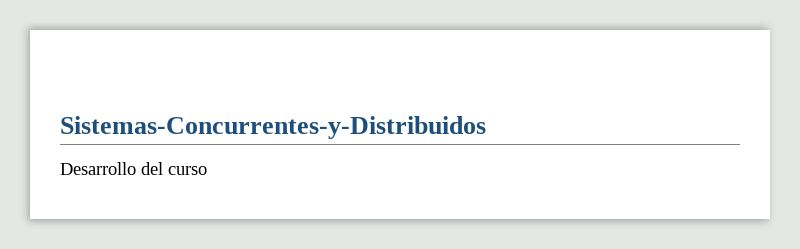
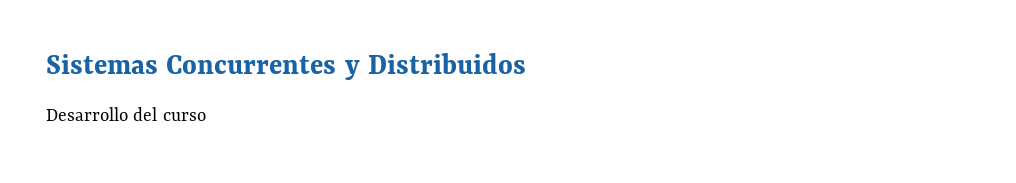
- Sistemas-Concurrentes-y-Distribuidos
+ Sistemas Concurrentes y Distribuidos

